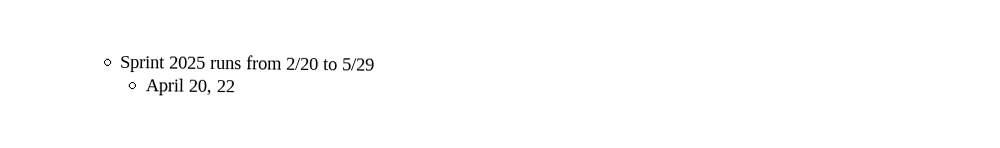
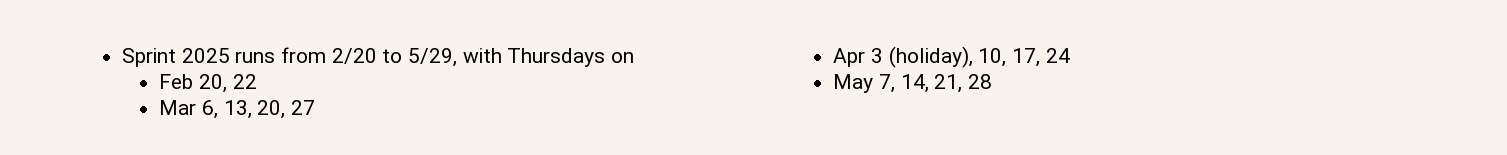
- Sprint 2025 runs from 2/20 to 5/29
- April 20, 22
+ Sprint 2025 runs from 2/20 to 5/29, with Thursdays on
+ Feb 20, 22
+ Mar 6, 13, 20, 27
+ Apr 3 (holiday), 10, 17, 24
+ May 7, 14, 21, 28

